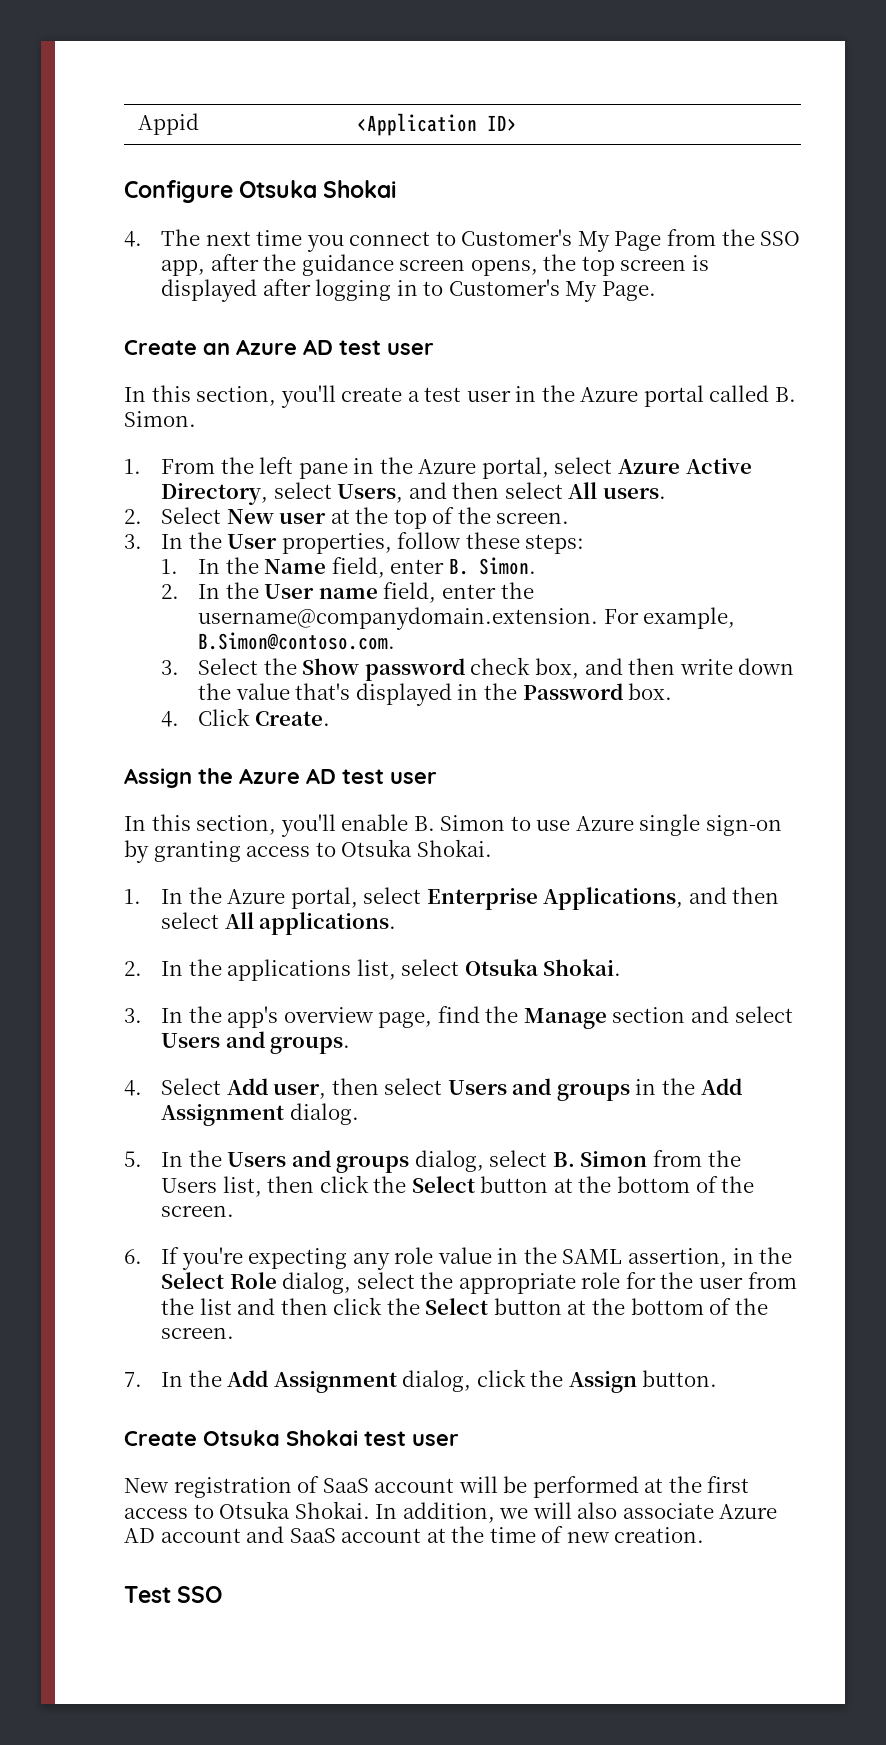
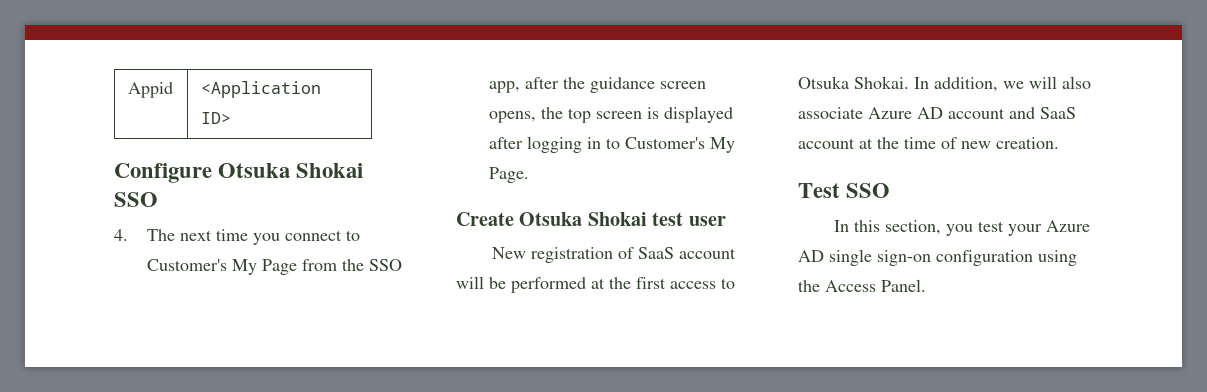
- Configure Otsuka Shokai
+ Configure Otsuka Shokai SSO
- Create an Azure AD test user
- In this section, you'll create a test user in the Azure portal called B. Simon.
- 1. From the left pane in the Azure portal, select Azure Active Directory, select Users, and then select All users.
- 2. Select New user at the top of the screen.
- 3. In the User properties, follow these steps:
- 1. In the Name field, enter B. Simon.
- 2. In the User name field, enter the username@companydomain.extension. For example, B.Simon@contoso.com.
- 3. Select the Show password check box, and then write down the value that's displayed in the Password box.
- 4. Click Create.
- Assign the Azure AD test user
- In this section, you'll enable B. Simon to use Azure single sign-on by granting access to Otsuka Shokai.
- 1. In the Azure portal, select Enterprise Applications, and then select All applications.
- 2. In the applications list, select Otsuka Shokai.
- 3. In the app's overview page, find the Manage section and select Users and groups.
- 4. Select Add user, then select Users and groups in the Add Assignment dialog.
- 5. In the Users and groups dialog, select B. Simon from the Users list, then click the Select button at the bottom of the screen.
- 6. If you're expecting any role value in the SAML assertion, in the Select Role dialog, select the appropriate role for the user from the list and then click the Select button at the bottom of the screen.
- 7. In the Add Assignment dialog, click the Assign button.
+ In this section, you test your Azure AD single sign-on configuration using the Access Panel.

